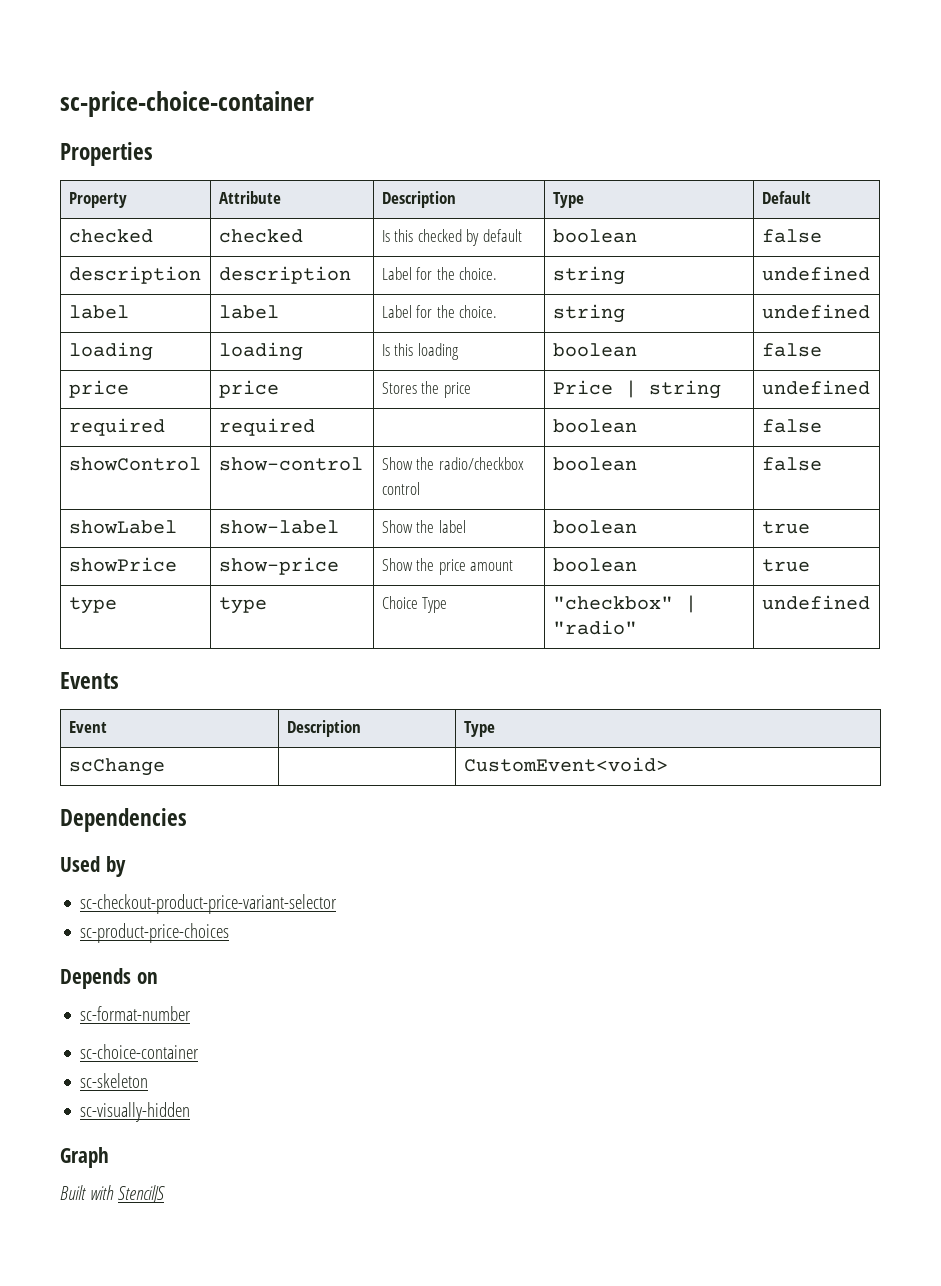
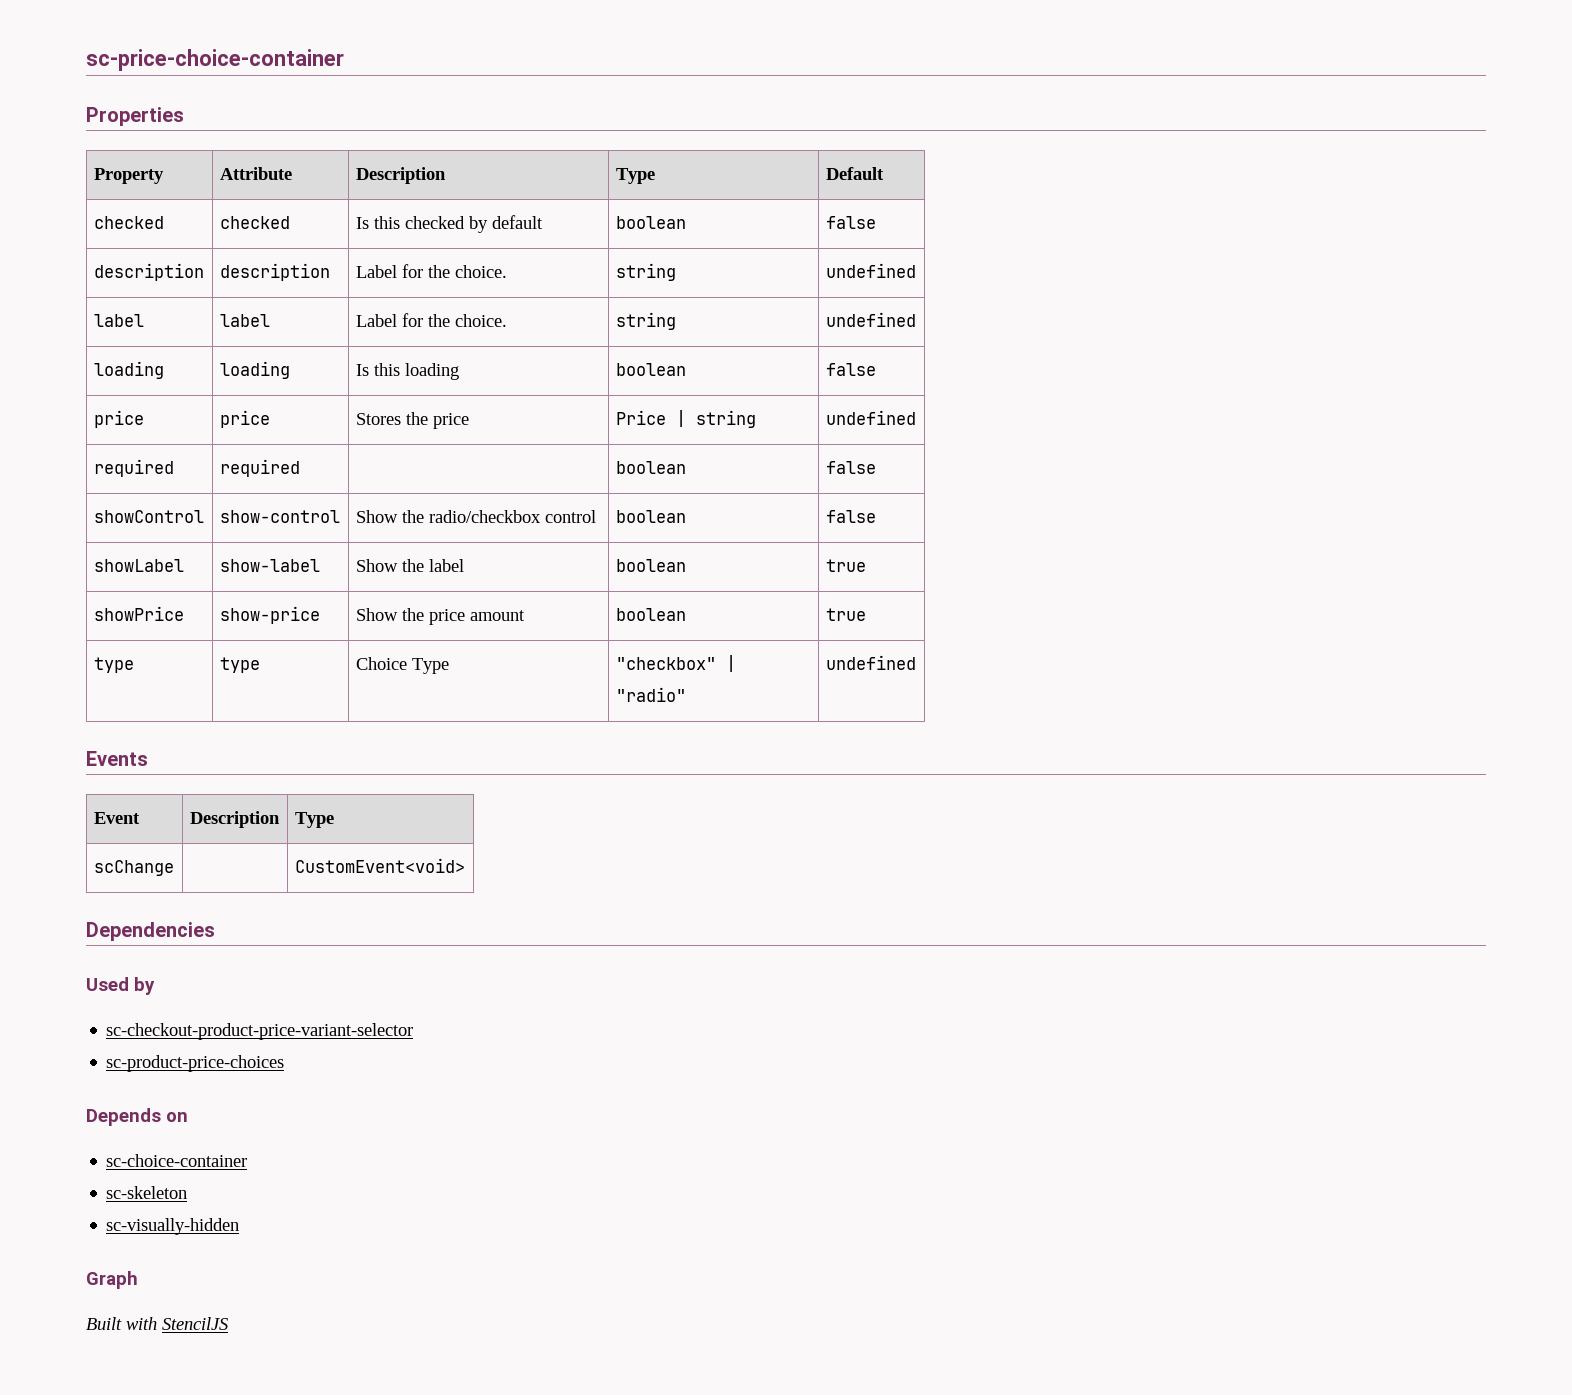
- sc-format-number

